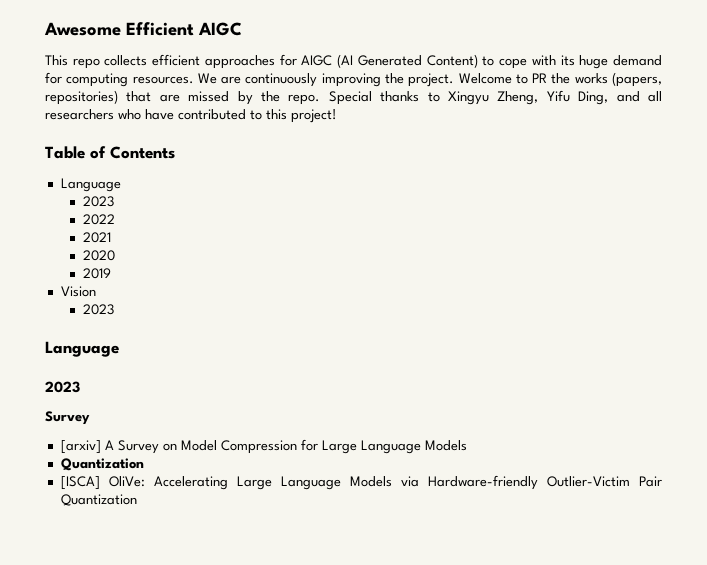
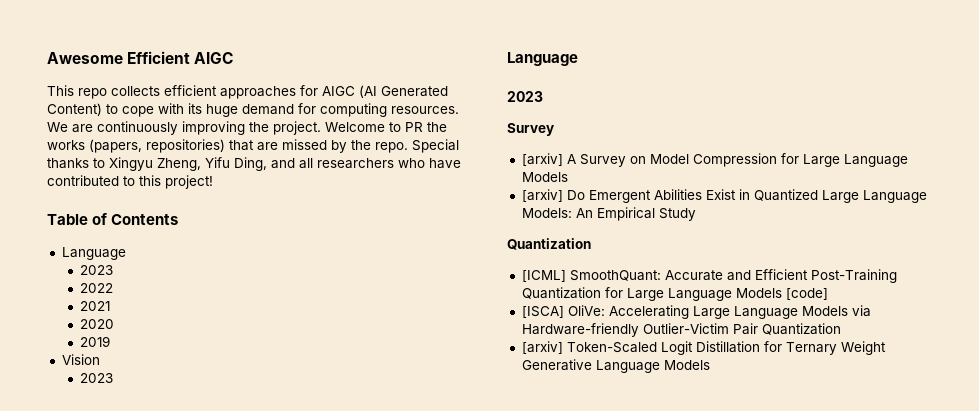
  [arxiv] A Survey on Model Compression for Large Language Models
+ [arxiv] Do Emergent Abilities Exist in Quantized Large Language Models: An Empirical Study
  Quantization
+ [ICML] SmoothQuant: Accurate and Efficient Post-Training Quantization for Large Language Models [code]
+ [arxiv] Token-Scaled Logit Distillation for Ternary Weight Generative Language Models

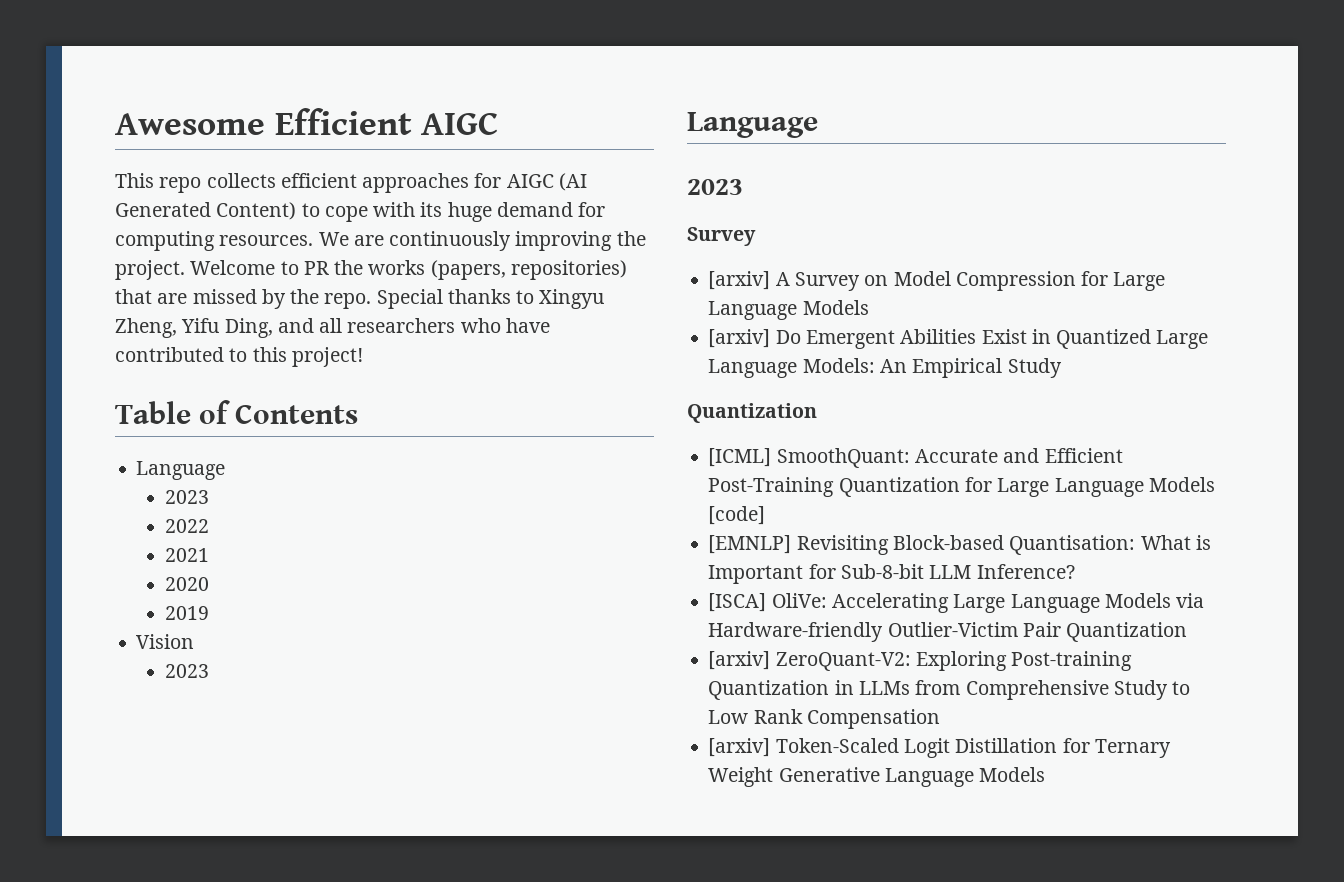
+ [EMNLP] Revisiting Block-based Quantisation: What is Important for Sub-8-bit LLM Inference?
+ [arxiv] ZeroQuant-V2: Exploring Post-training Quantization in LLMs from Comprehensive Study to Low Rank Compensation

